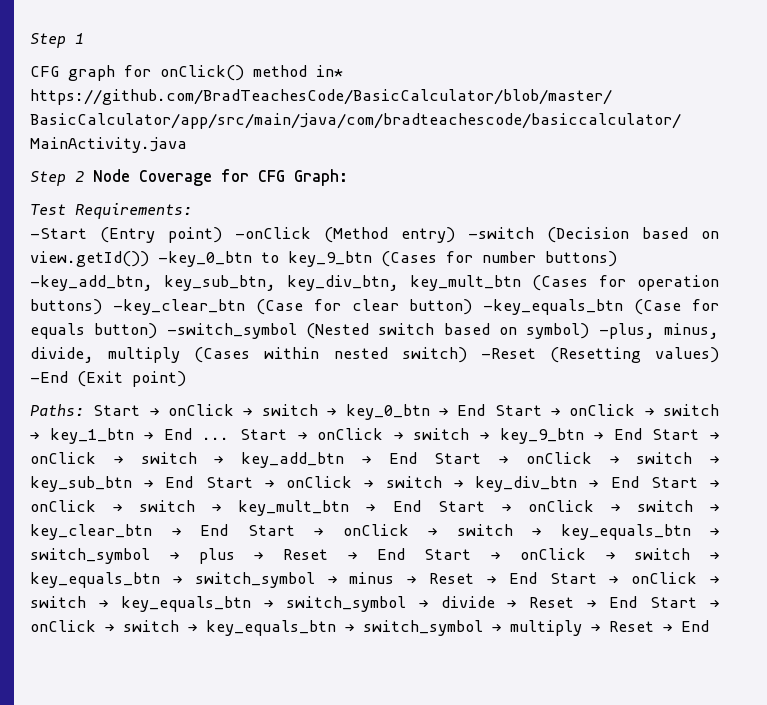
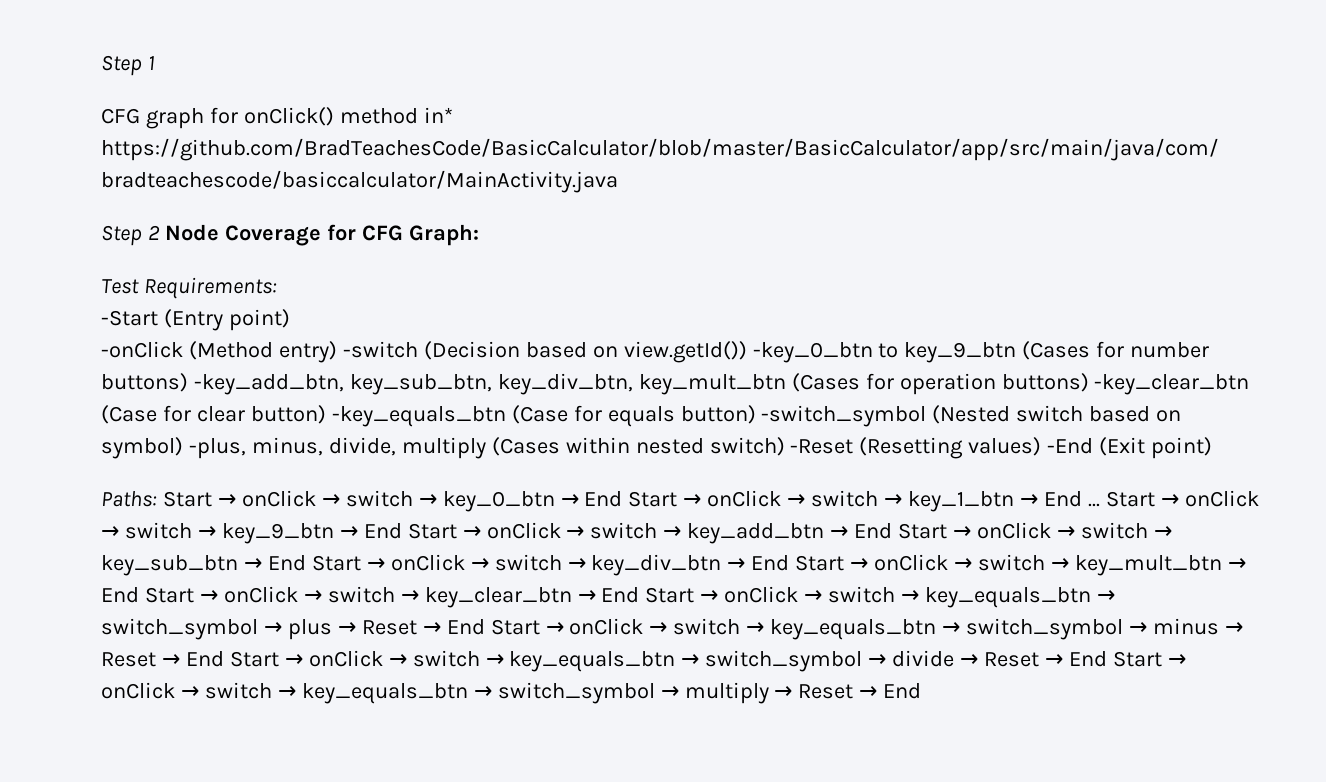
- -Start (Entry point) -onClick (Method entry) -switch (Decision based on view.getId()) -key_0_btn to key_9_btn (Cases for number buttons) -key_add_btn, key_sub_btn, key_div_btn, key_mult_btn (Cases for operation buttons) -key_clear_btn (Case for clear button) -key_equals_btn (Case for equals button) -switch_symbol (Nested switch based on symbol) -plus, minus, divide, multiply (Cases within nested switch) -Reset (Resetting values) -End (Exit point)
+ -Start (Entry point)
+ -onClick (Method entry) -switch (Decision based on view.getId()) -key_0_btn to key_9_btn (Cases for number buttons) -key_add_btn, key_sub_btn, key_div_btn, key_mult_btn (Cases for operation buttons) -key_clear_btn (Case for clear button) -key_equals_btn (Case for equals button) -switch_symbol (Nested switch based on symbol) -plus, minus, divide, multiply (Cases within nested switch) -Reset (Resetting values) -End (Exit point)

